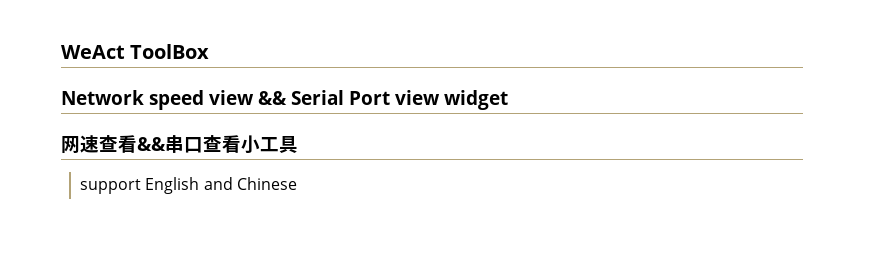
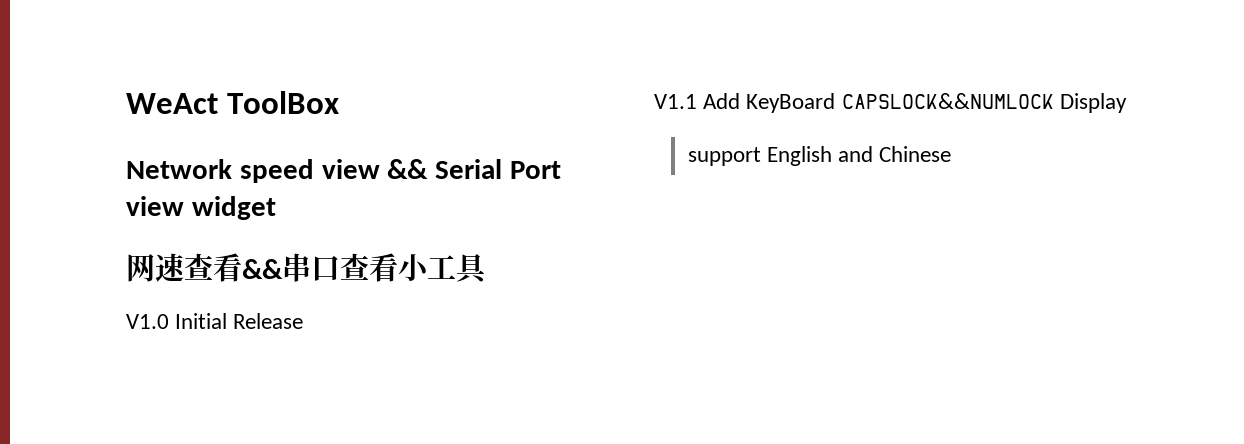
+ V1.0 Initial Release
+ V1.1 Add KeyBoard CAPSLOCK&&NUMLOCK Display

